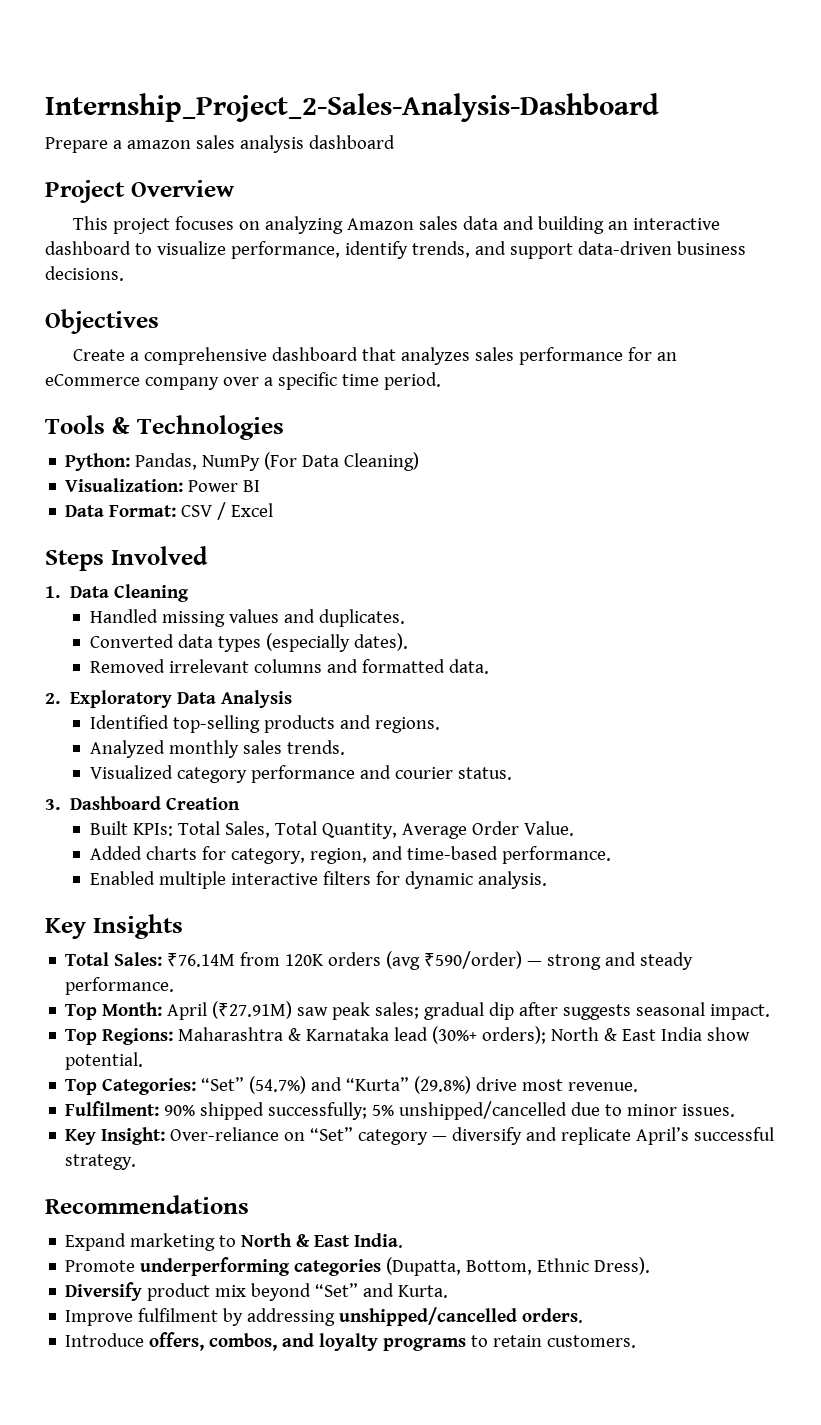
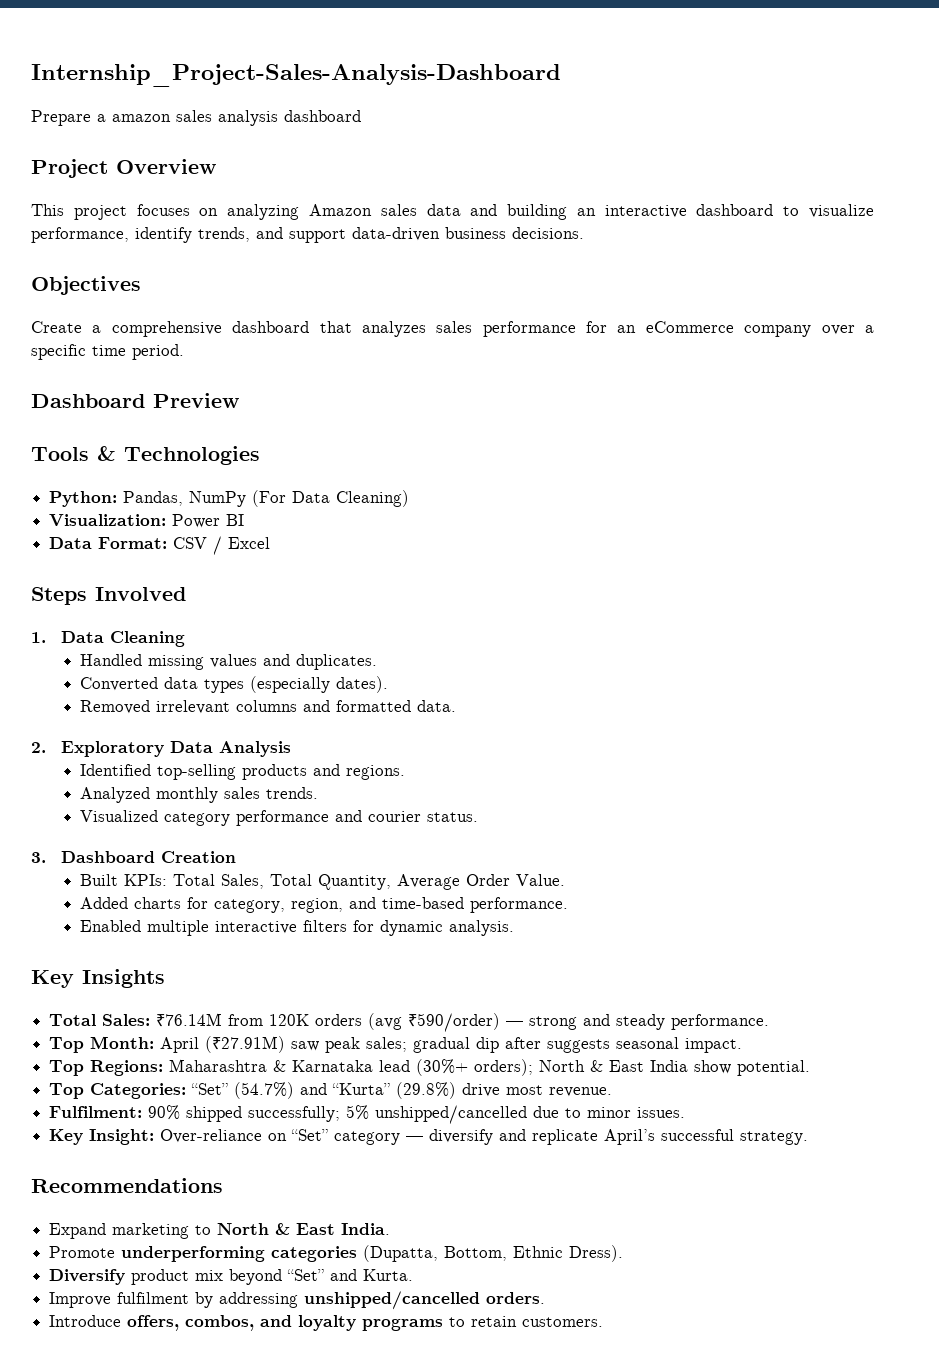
- Internship_Project_2-Sales-Analysis-Dashboard
+ Internship_Project-Sales-Analysis-Dashboard
+ Dashboard Preview

